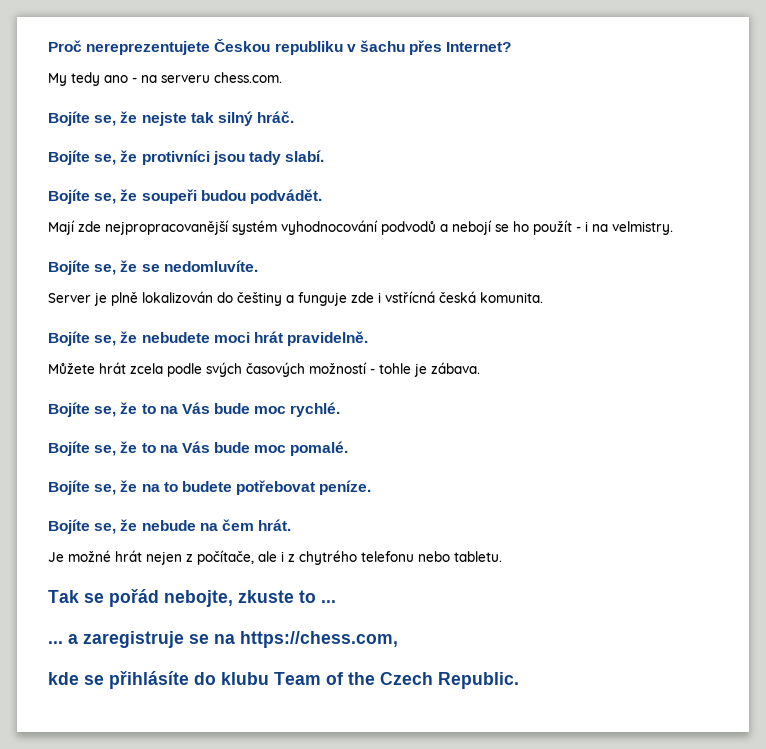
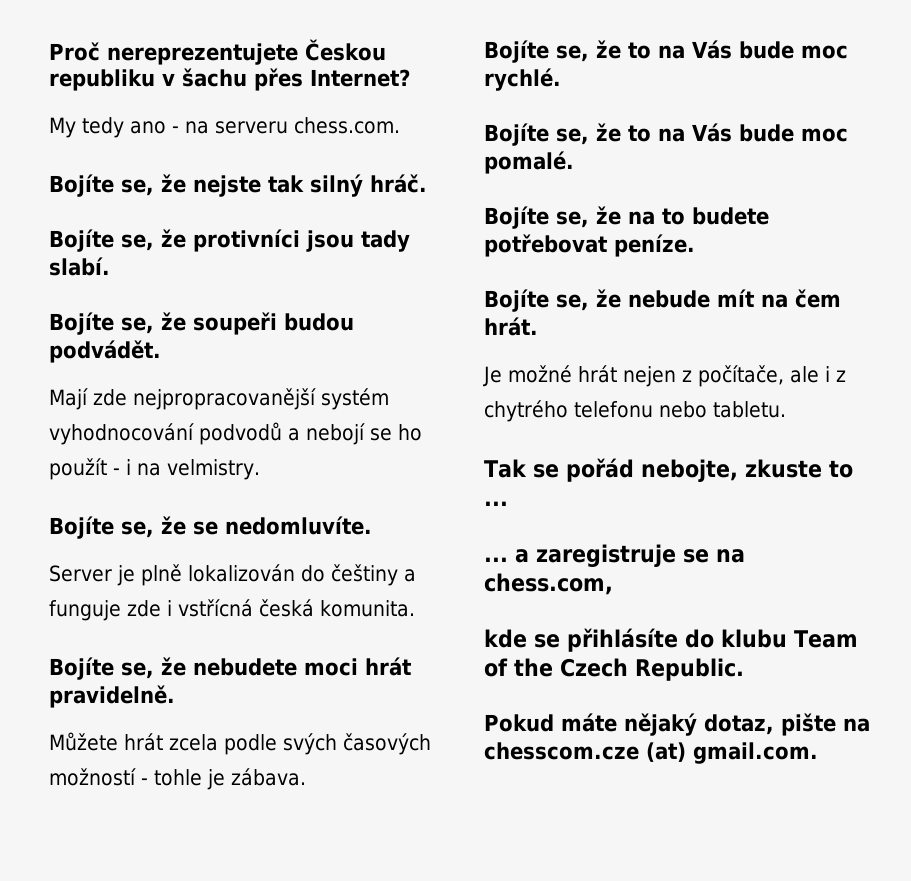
- Bojíte se, že nebude na čem hrát.
+ Bojíte se, že nebude mít na čem hrát.
- ... a zaregistruje se na https://chess.com,
+ ... a zaregistruje se na chess.com,
+ Pokud máte nějaký dotaz, pište na chesscom.cze (at) gmail.com.

